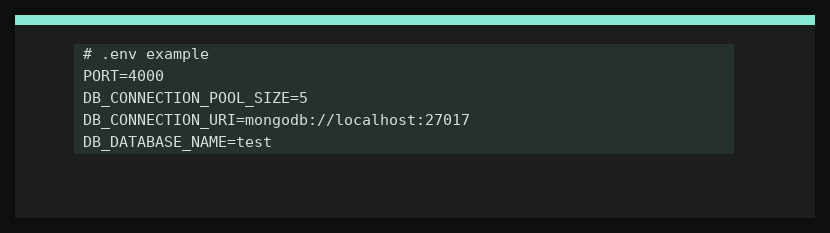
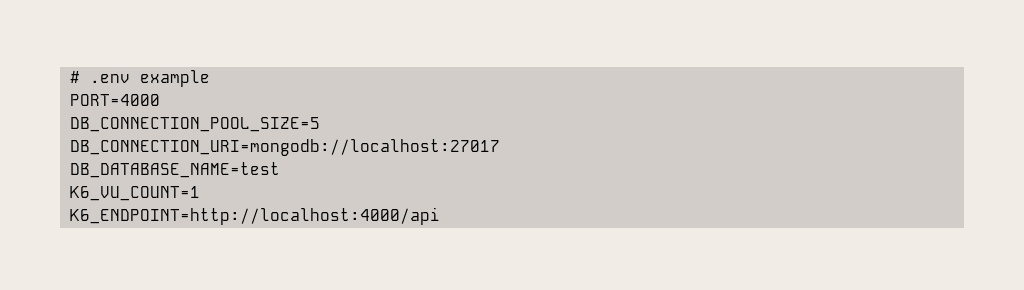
+ K6_VU_COUNT=1
+ K6_ENDPOINT=http://localhost:4000/api

